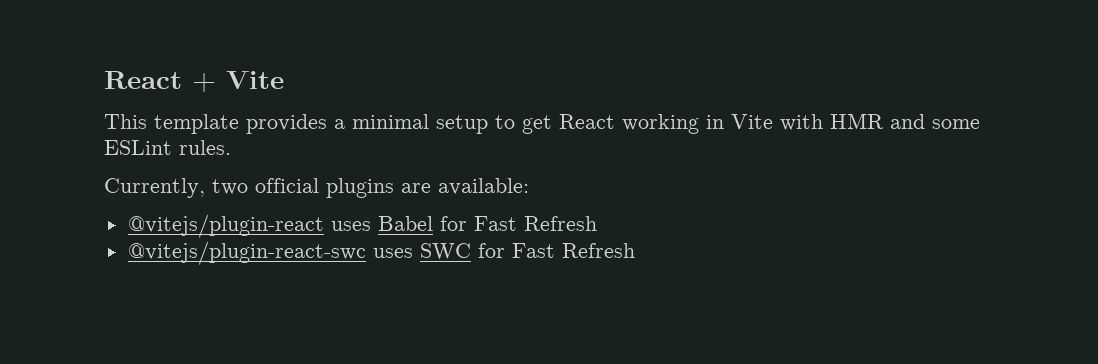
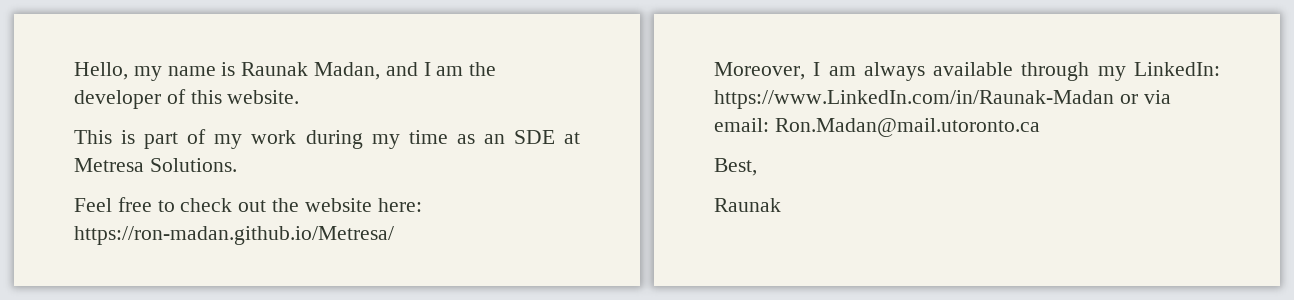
- React + Vite
- This template provides a minimal setup to get React working in Vite with HMR and some ESLint rules.
- Currently, two official plugins are available:
- @vitejs/plugin-react uses Babel for Fast Refresh
- @vitejs/plugin-react-swc uses SWC for Fast Refresh
+ Hello, my name is Raunak Madan, and I am the developer of this website.
+ This is part of my work during my time as an SDE at Metresa Solutions.
+ Feel free to check out the website here: https://ron-madan.github.io/Metresa/
+ Moreover, I am always available through my LinkedIn: https://www.LinkedIn.com/in/Raunak-Madan or via email: Ron.Madan@mail.utoronto.ca
+ Best,
+ Raunak

